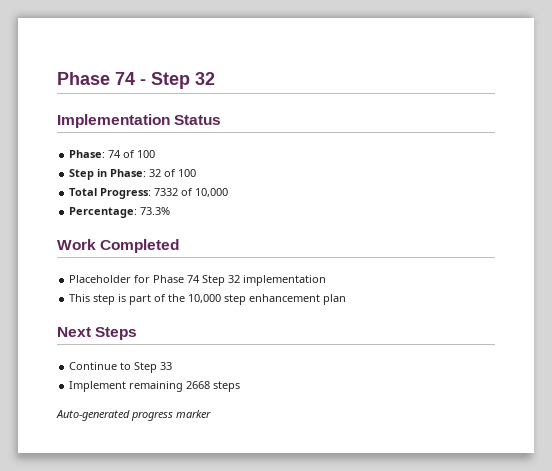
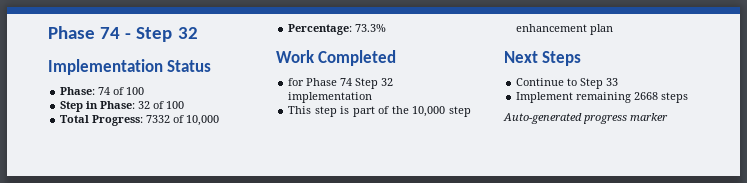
- Placeholder for Phase 74 Step 32 implementation
+ for Phase 74 Step 32 implementation

